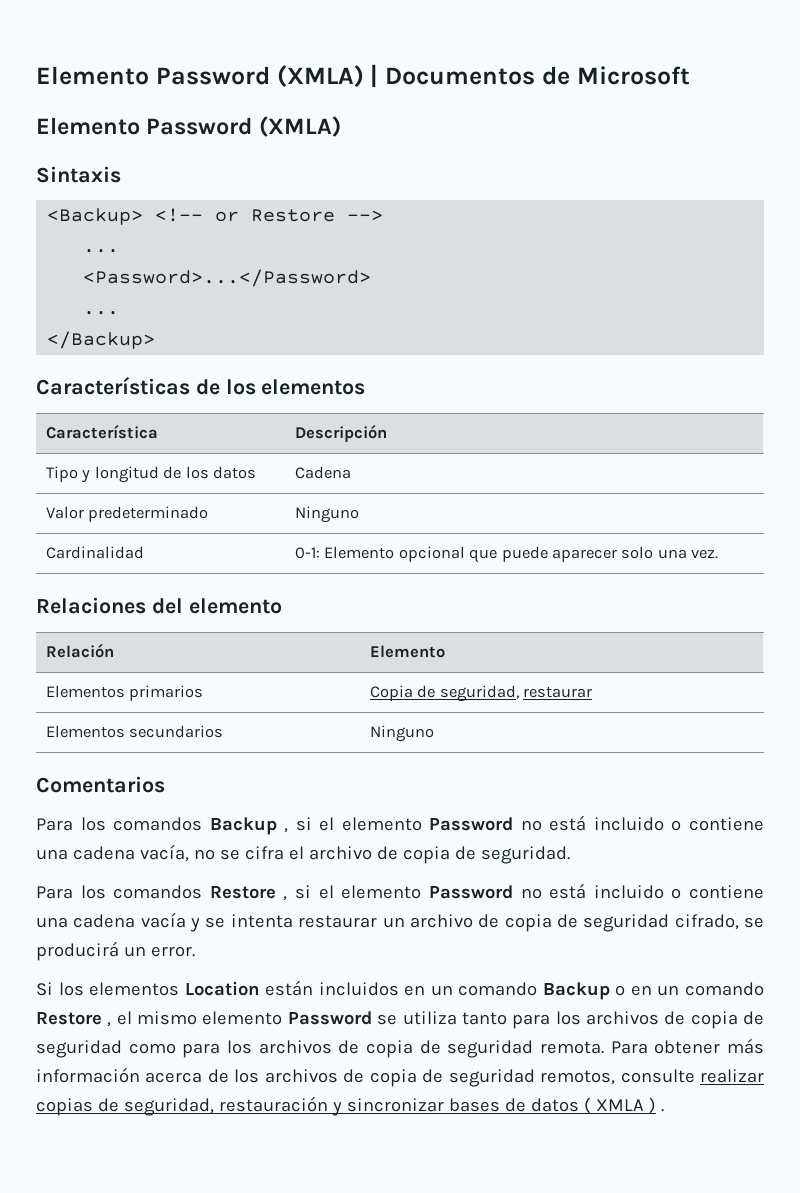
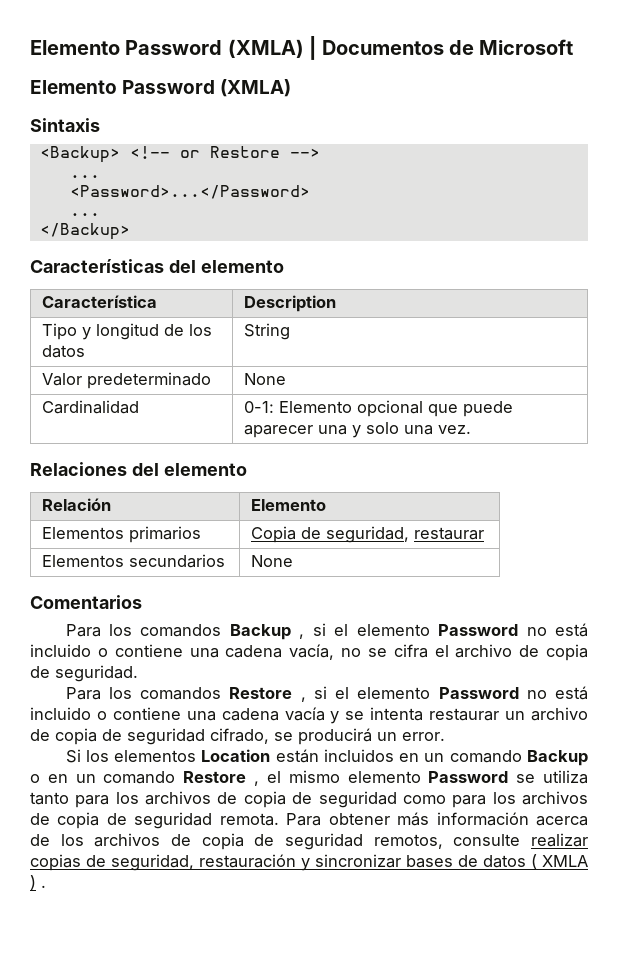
- Características de los elementos
+ Características del elemento
- Característica | Descripción
+ Característica | Description
- Tipo y longitud de los datos | Cadena
+ Tipo y longitud de los datos | String
- Valor predeterminado | Ninguno
+ Valor predeterminado | None
- Cardinalidad | 0-1: Elemento opcional que puede aparecer solo una vez.
+ Cardinalidad | 0-1: Elemento opcional que puede aparecer una y solo una vez.
- Elementos secundarios | Ninguno
+ Elementos secundarios | None

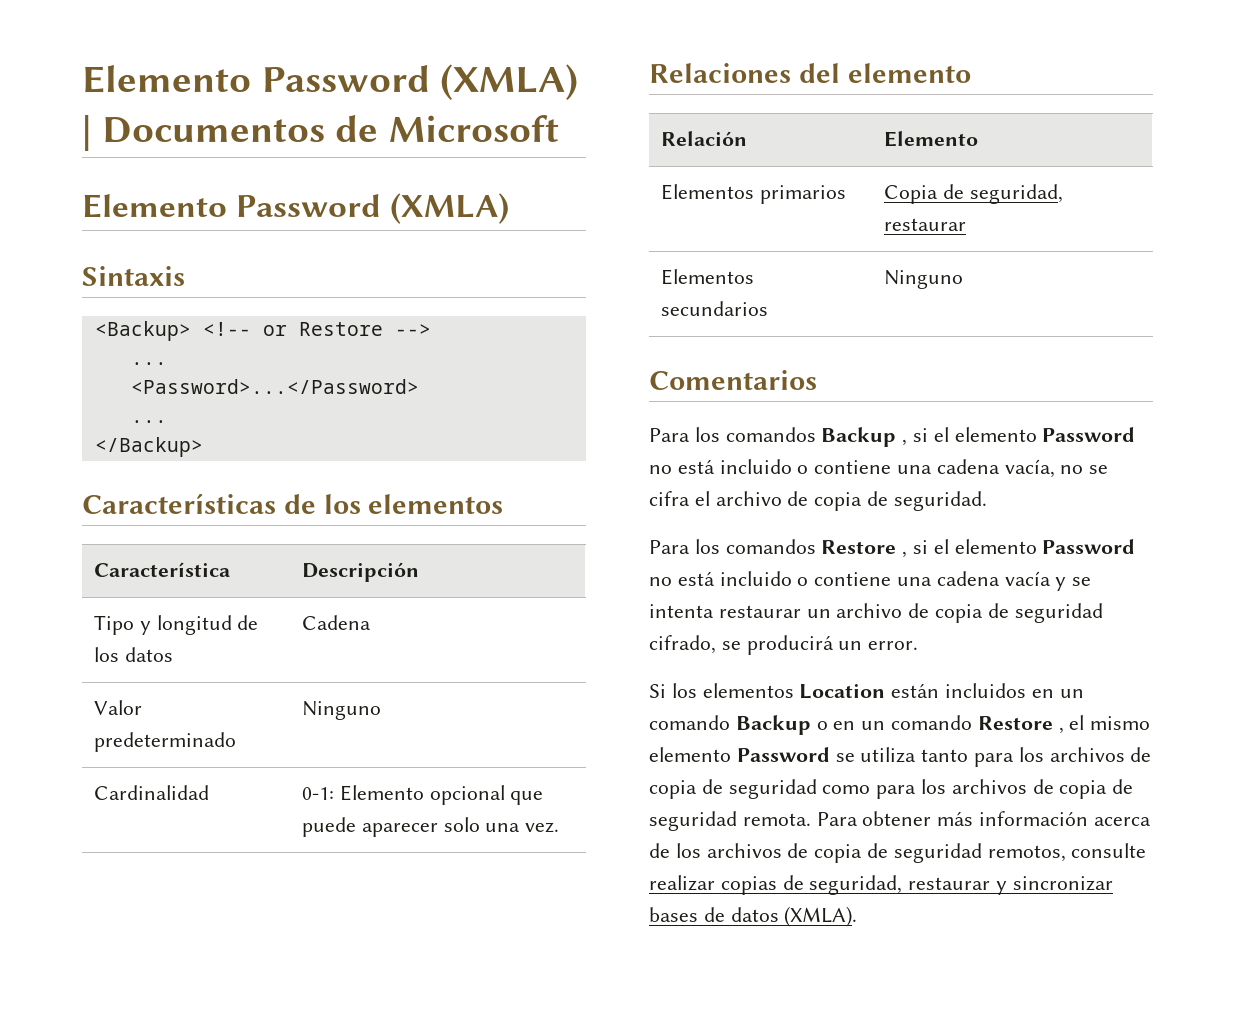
- Características del elemento
+ Características de los elementos
- Característica | Description
+ Característica | Descripción
- Tipo y longitud de los datos | String
+ Tipo y longitud de los datos | Cadena
- Valor predeterminado | None
+ Valor predeterminado | Ninguno
- Cardinalidad | 0-1: Elemento opcional que puede aparecer una y solo una vez.
+ Cardinalidad | 0-1: Elemento opcional que puede aparecer solo una vez.
- Elementos secundarios | None
+ Elementos secundarios | Ninguno
- Para obtener más información acerca de los archivos de copia de seguridad remotos, consulte realizar copias de seguridad, restauración y sincronizar bases de datos ( XMLA ) .
+ Para obtener más información acerca de los archivos de copia de seguridad remotos, consulte realizar copias de seguridad, restaurar y sincronizar bases de datos (XMLA).

